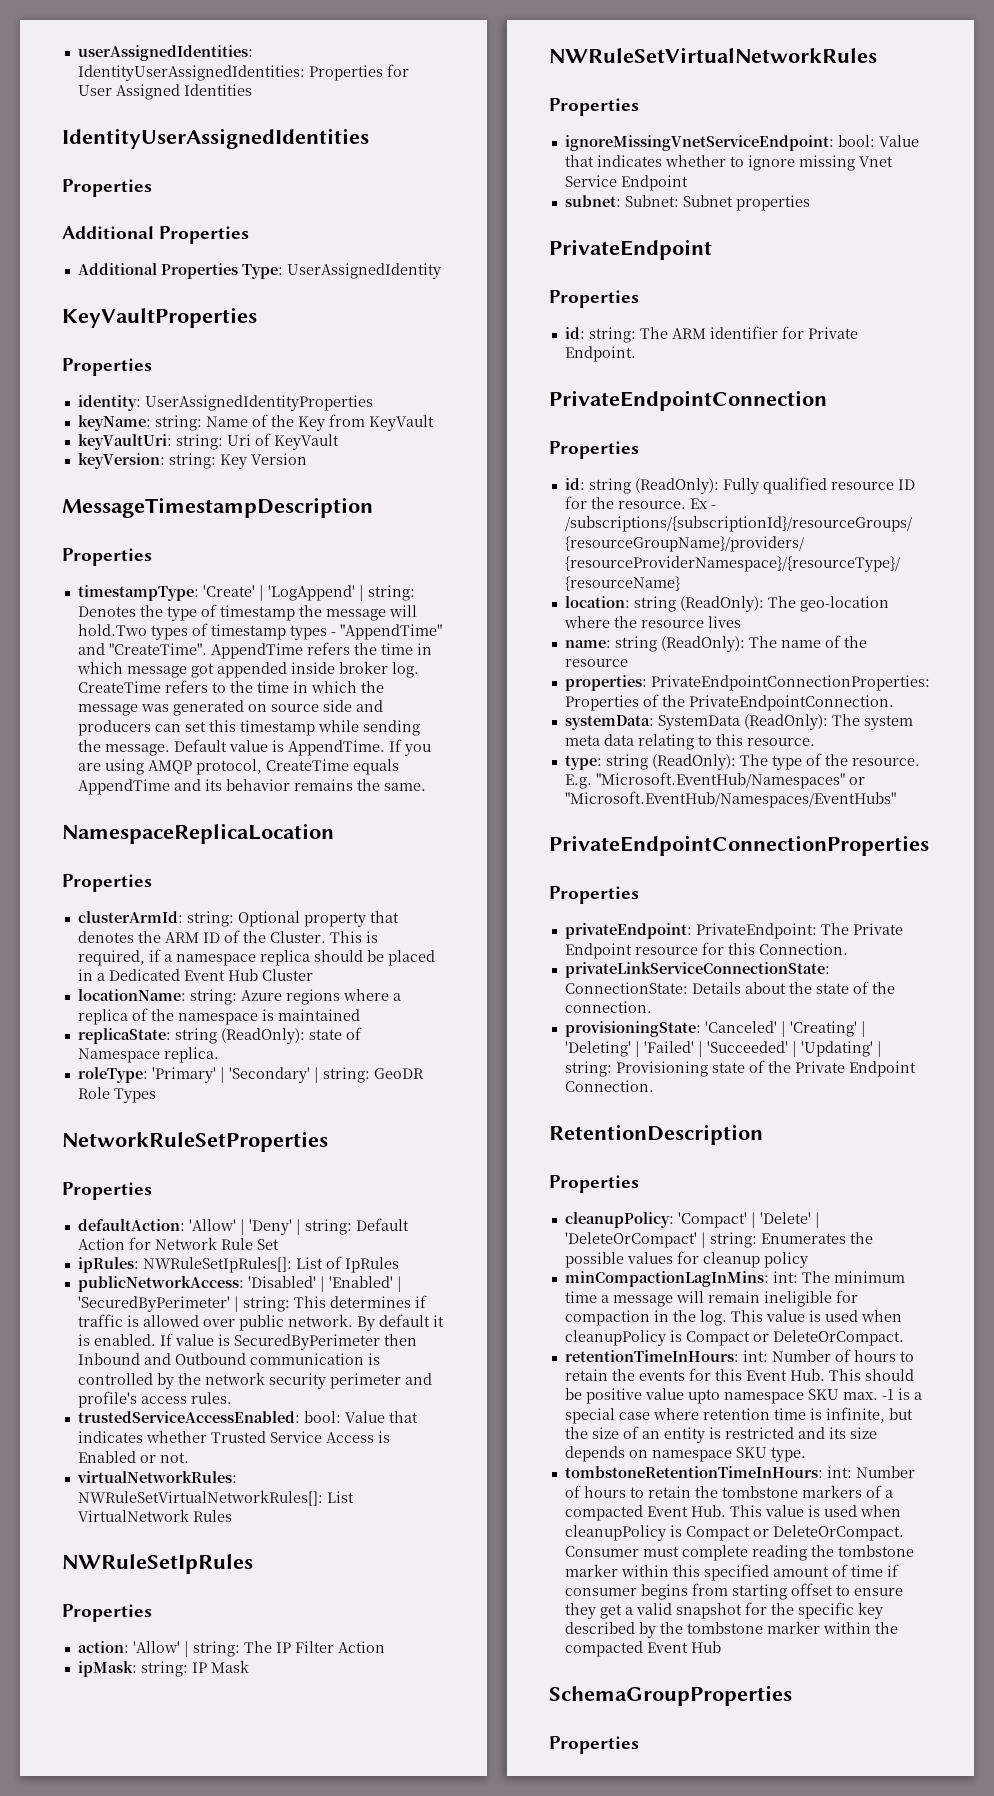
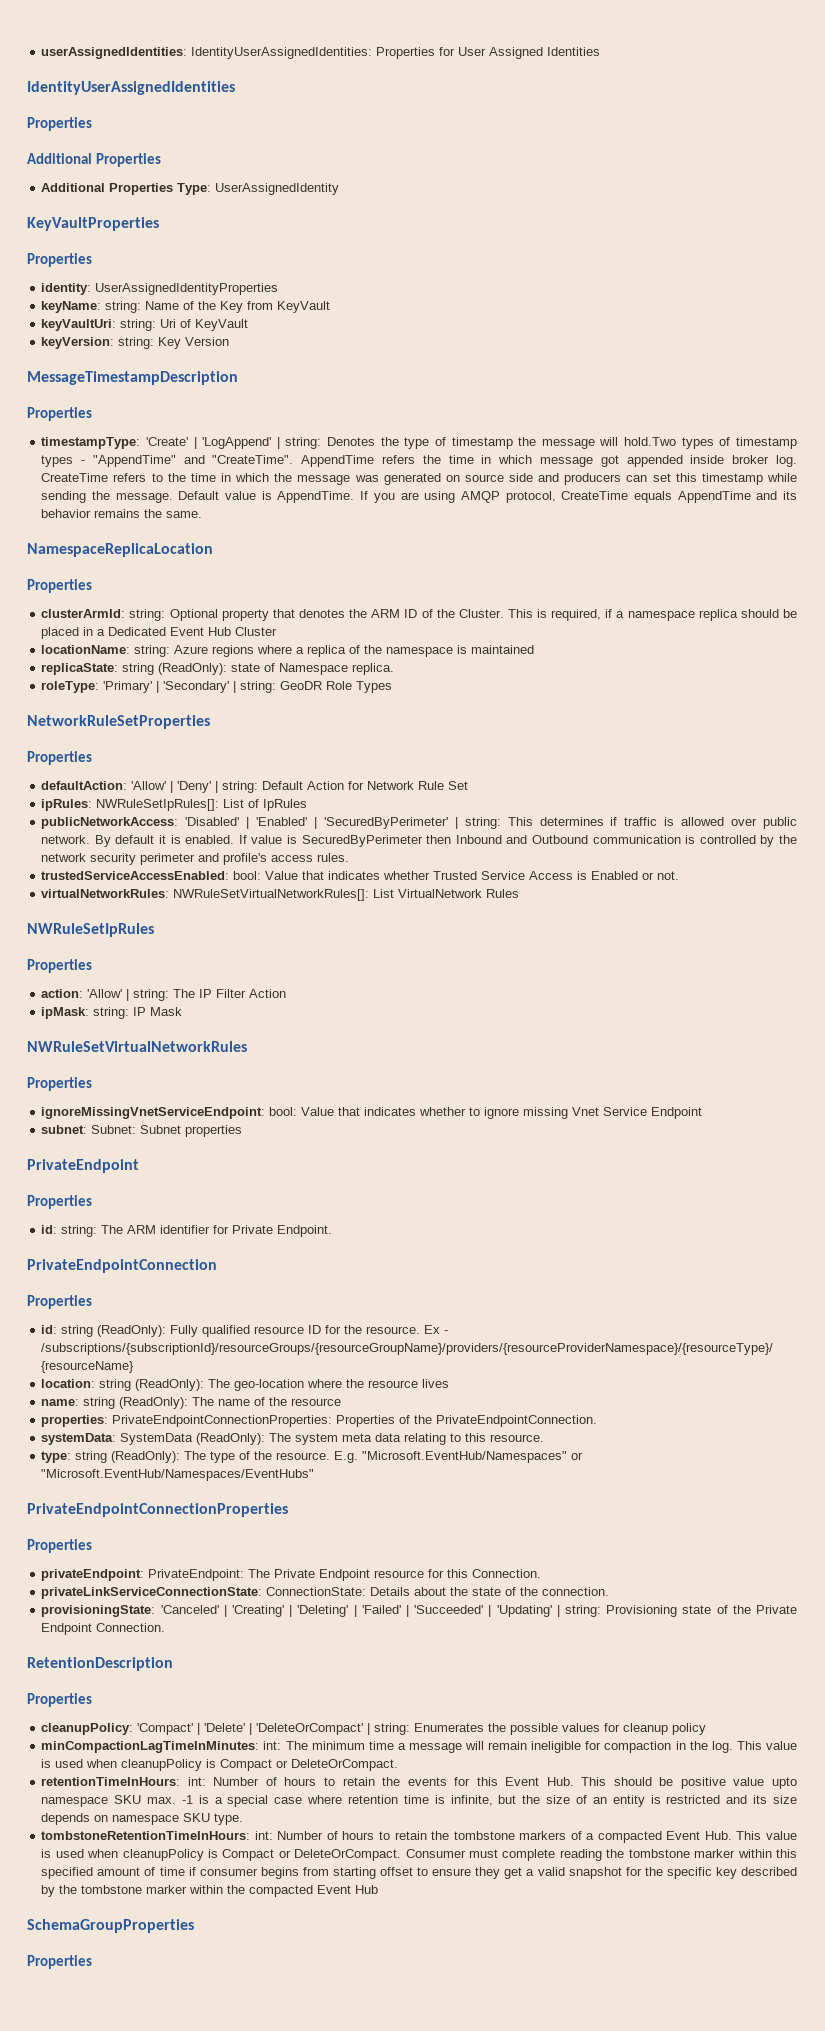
- minCompactionLagInMins: int: The minimum time a message will remain ineligible for compaction in the log.
+ minCompactionLagTimeInMinutes: int: The minimum time a message will remain ineligible for compaction in the log.

